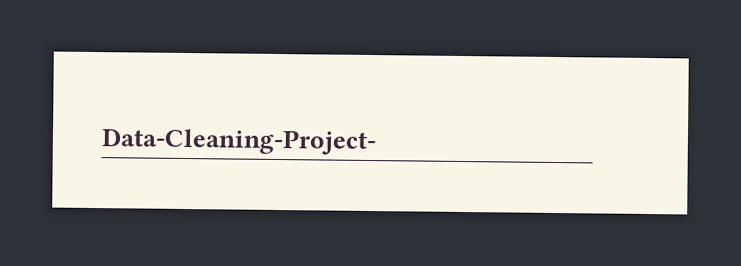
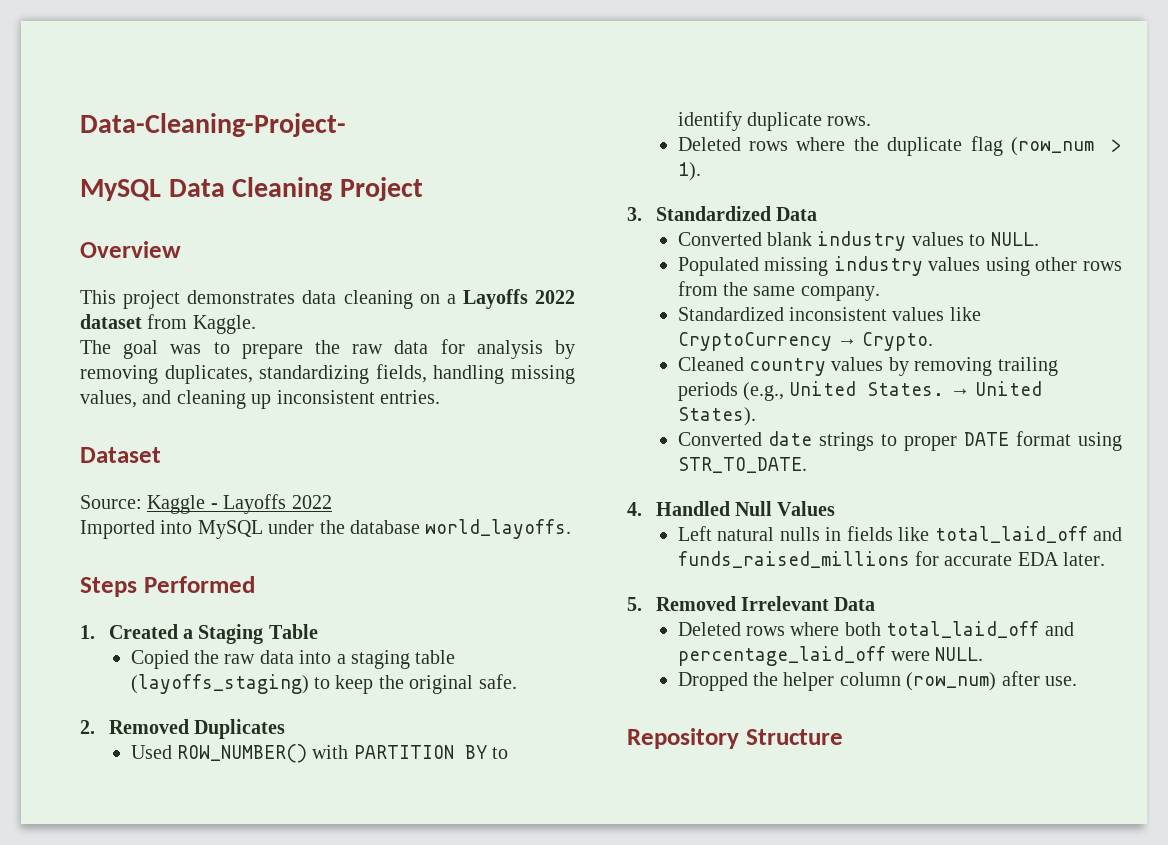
+ MySQL Data Cleaning Project
+ Overview
+ This project demonstrates data cleaning on a Layoffs 2022 dataset from Kaggle.
+ The goal was to prepare the raw data for analysis by removing duplicates, standardizing fields, handling missing values, and cleaning up inconsistent entries.
+ Dataset
+ Source: Kaggle - Layoffs 2022
+ Imported into MySQL under the database world_layoffs.
+ Steps Performed
+ 1. Created a Staging Table
+ Copied the raw data into a staging table (layoffs_staging) to keep the original safe.
+ 2. Removed Duplicates
+ Used ROW_NUMBER() with PARTITION BY to identify duplicate rows.
+ Deleted rows where the duplicate flag (row_num > 1).
+ 3. Standardized Data
+ Converted blank industry values to NULL.
+ Populated missing industry values using other rows from the same company.
+ Standardized inconsistent values like CryptoCurrency → Crypto.
+ Cleaned country values by removing trailing periods (e.g., United States. → United States).
+ Converted date strings to proper DATE format using STR_TO_DATE.
+ 4. Handled Null Values
+ Left natural nulls in fields like total_laid_off and funds_raised_millions for accurate EDA later.
+ 5. Removed Irrelevant Data
+ Deleted rows where both total_laid_off and percentage_laid_off were NULL.
+ Dropped the helper column (row_num) after use.
+ Repository Structure

